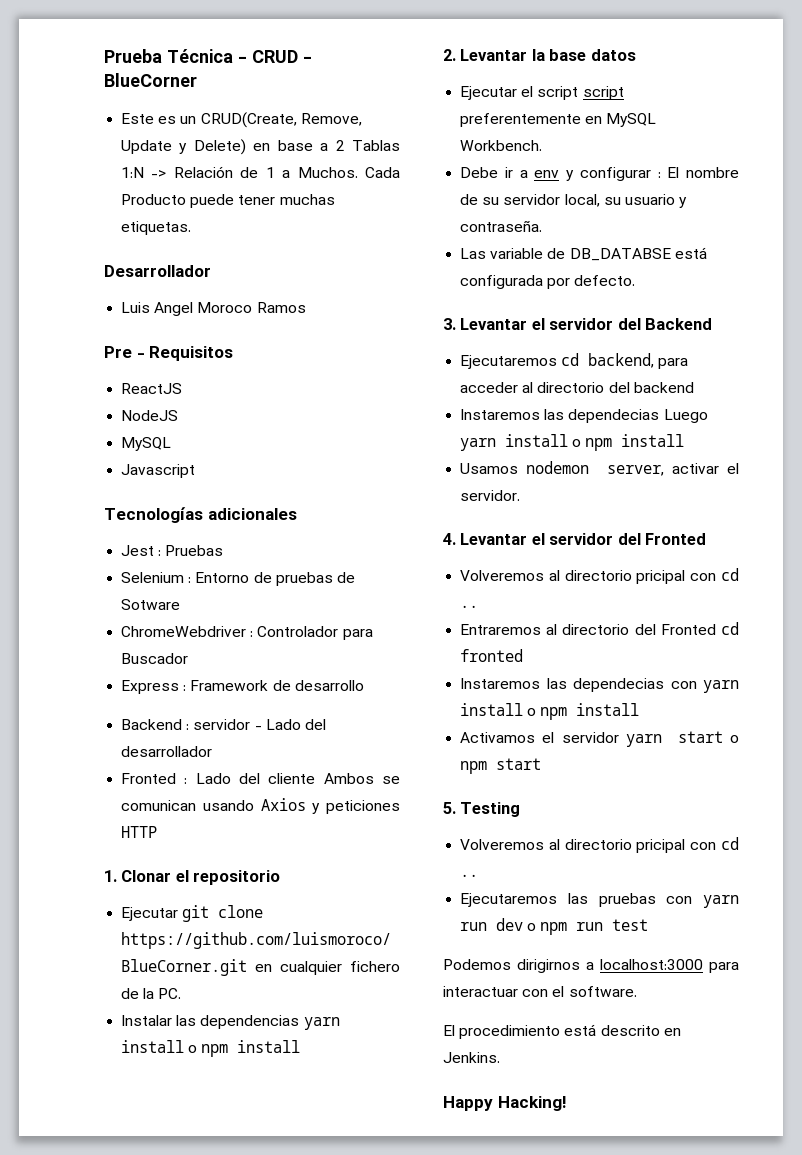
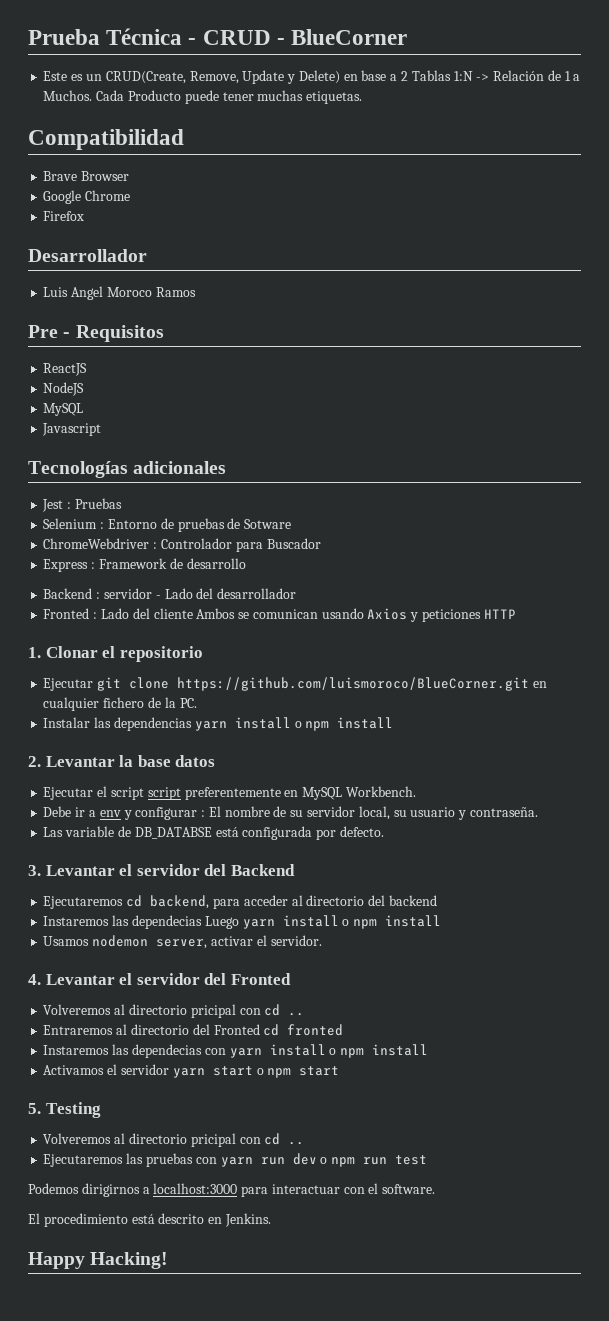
+ Compatibilidad
+ Brave Browser
+ Google Chrome
+ Firefox

